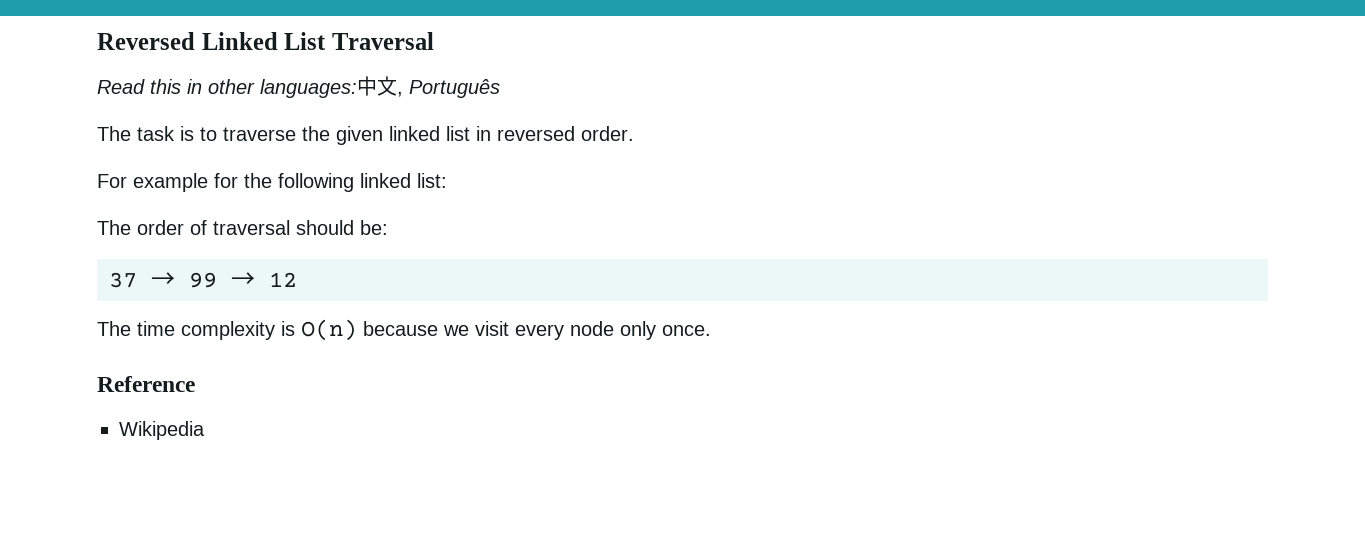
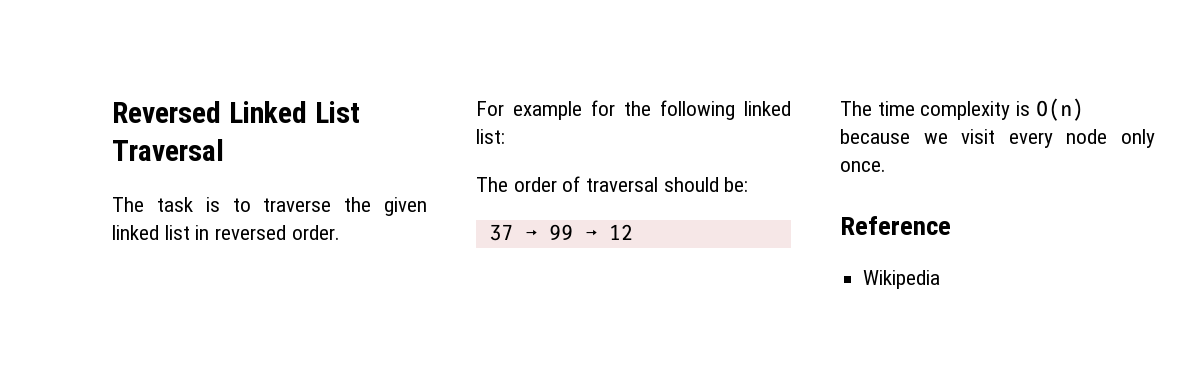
- Read this in other languages:中文, Português

